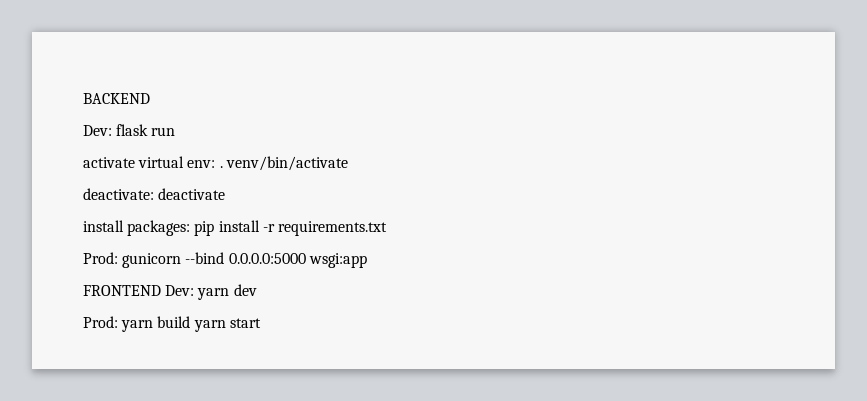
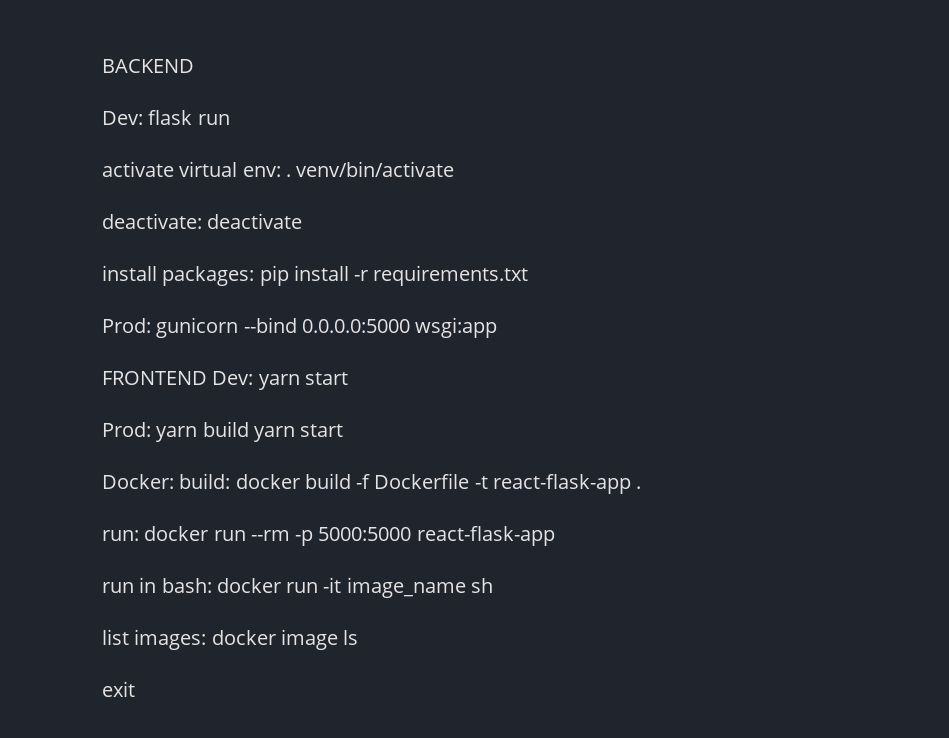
- FRONTEND Dev: yarn dev
+ FRONTEND Dev: yarn start
+ Docker: build: docker build -f Dockerfile -t react-flask-app .
+ run: docker run --rm -p 5000:5000 react-flask-app
+ run in bash: docker run -it image_name sh
+ list images: docker image ls
+ exit

